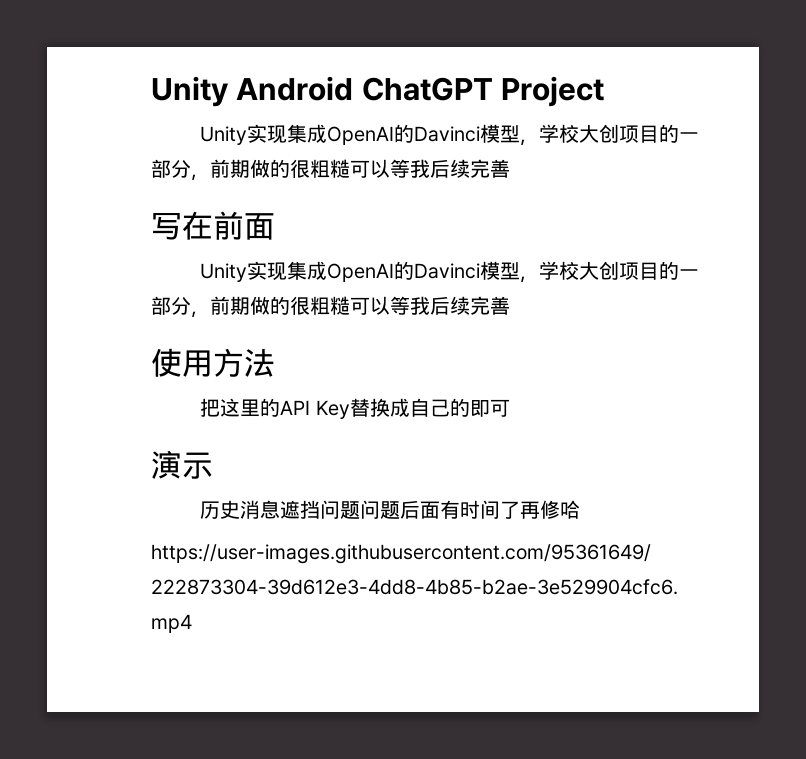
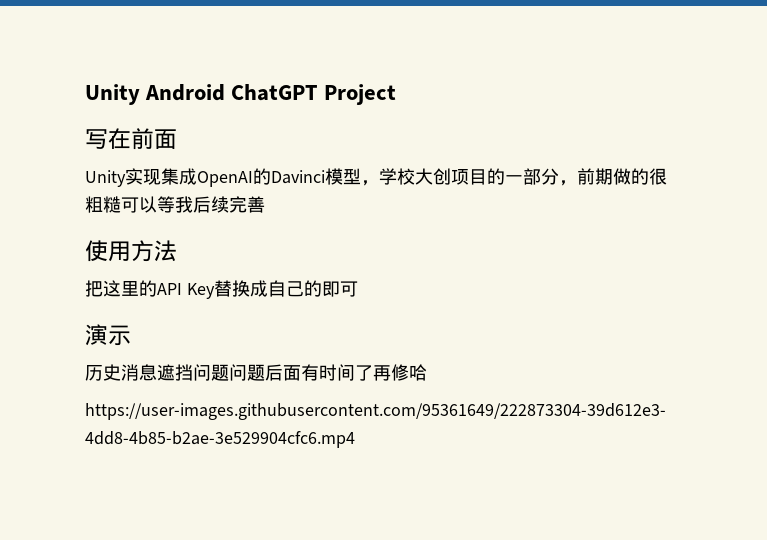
  Unity Android ChatGPT Project
- Unity实现集成OpenAI的Davinci模型，学校大创项目的一部分，前期做的很粗糙可以等我后续完善

